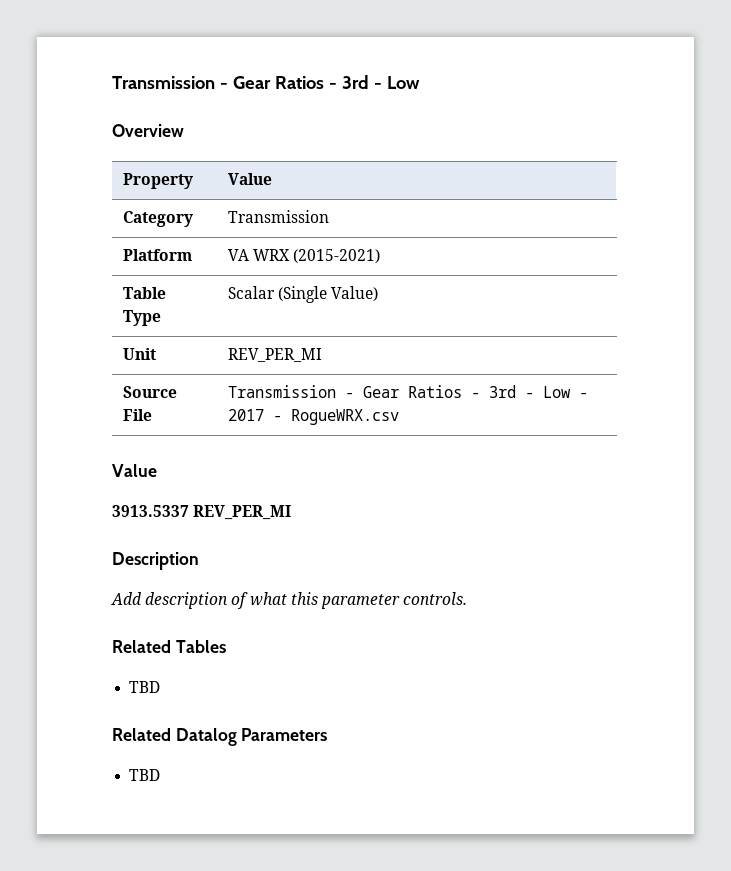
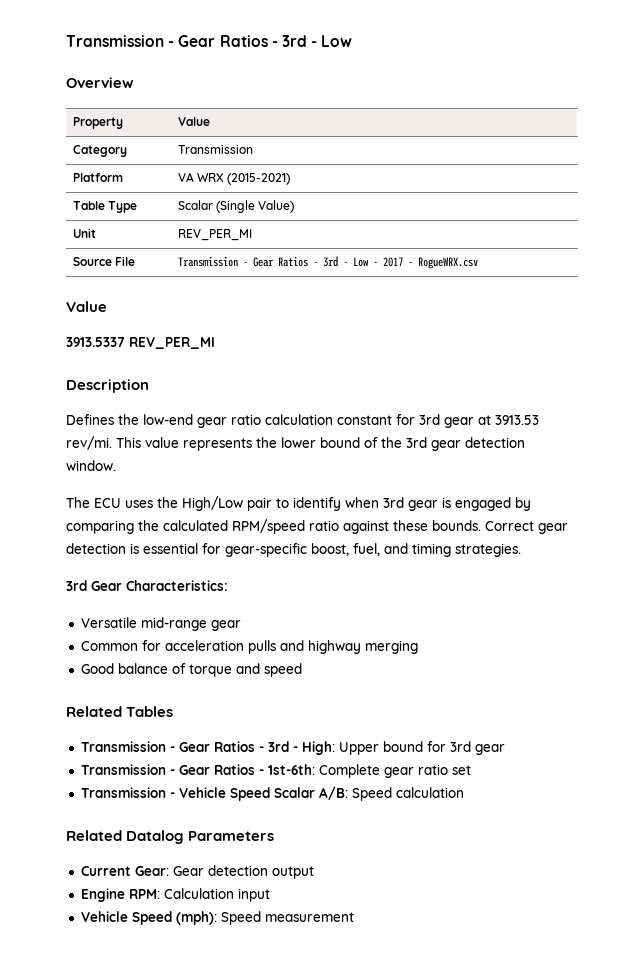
- Add description of what this parameter controls.
+ Defines the low-end gear ratio calculation constant for 3rd gear at 3913.53 rev/mi. This value represents the lower bound of the 3rd gear detection window.
+ The ECU uses the High/Low pair to identify when 3rd gear is engaged by comparing the calculated RPM/speed ratio against these bounds. Correct gear detection is essential for gear-specific boost, fuel, and timing strategies.
+ 3rd Gear Characteristics:
+ Versatile mid-range gear
+ Common for acceleration pulls and highway merging
+ Good balance of torque and speed
  Related Tables
- TBD
+ Transmission - Gear Ratios - 3rd - High: Upper bound for 3rd gear
+ Transmission - Gear Ratios - 1st-6th: Complete gear ratio set
+ Transmission - Vehicle Speed Scalar A/B: Speed calculation
  Related Datalog Parameters
- TBD
+ Current Gear: Gear detection output
+ Engine RPM: Calculation input
+ Vehicle Speed (mph): Speed measurement

